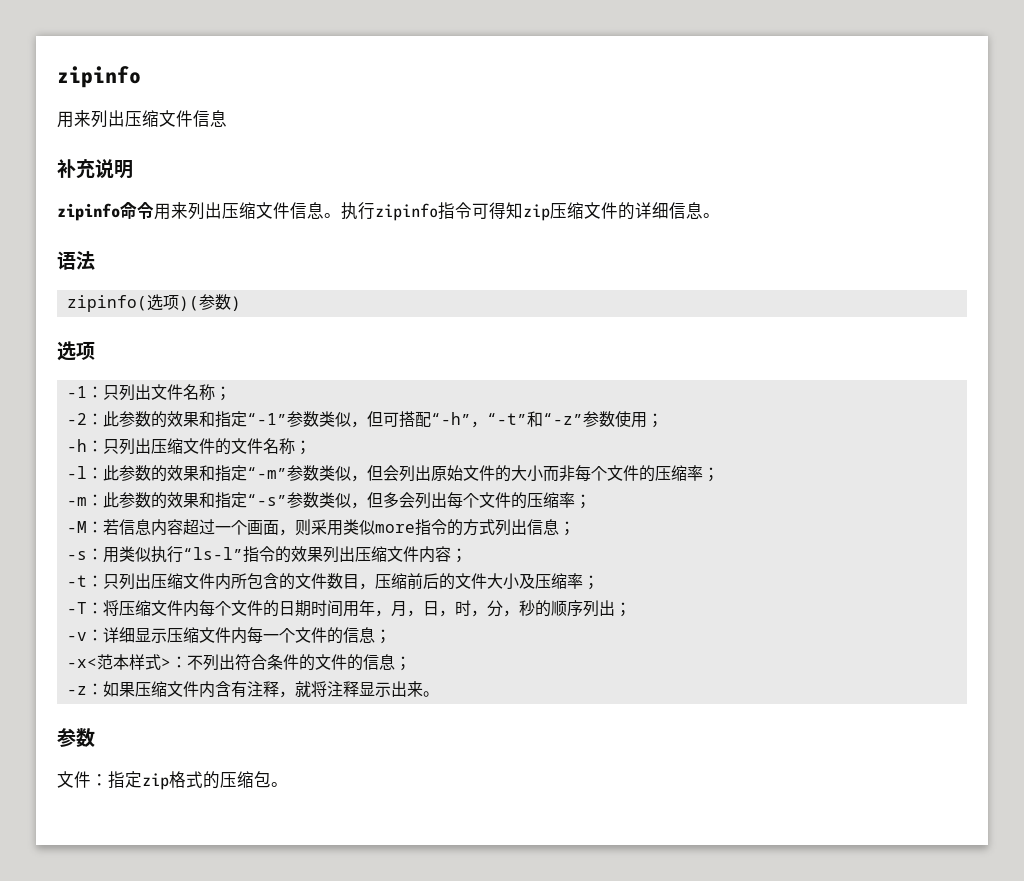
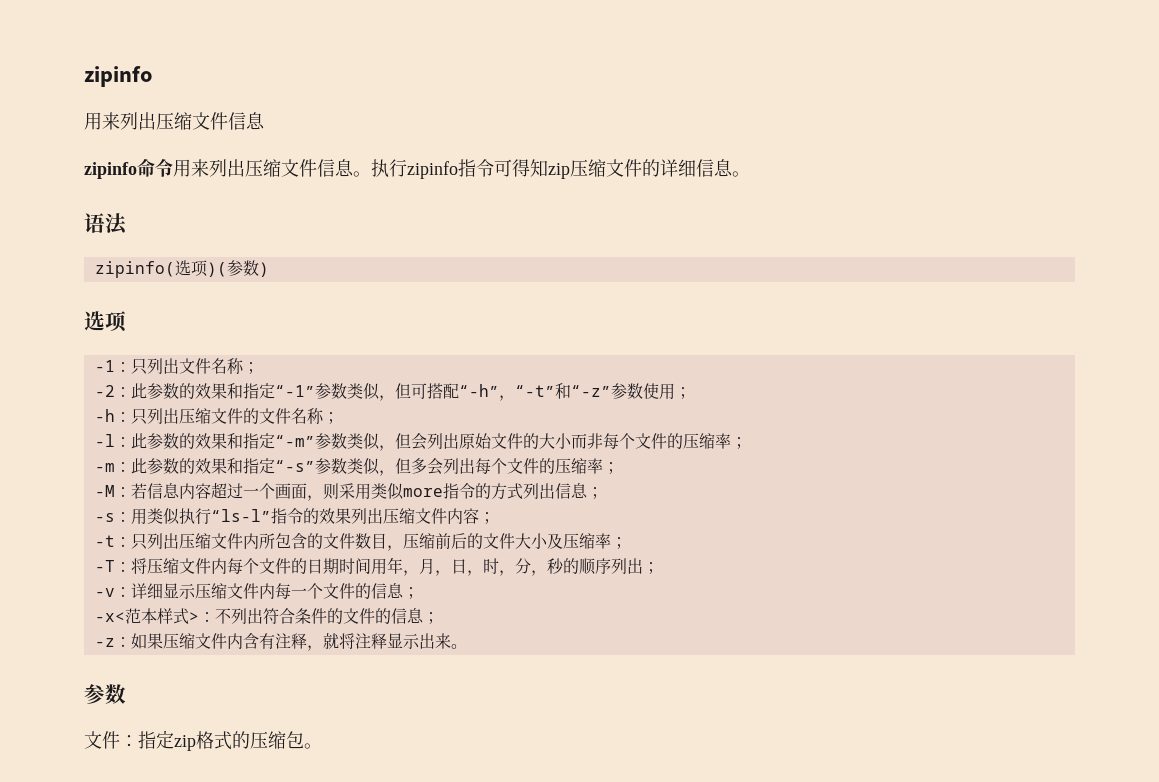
- 补充说明

